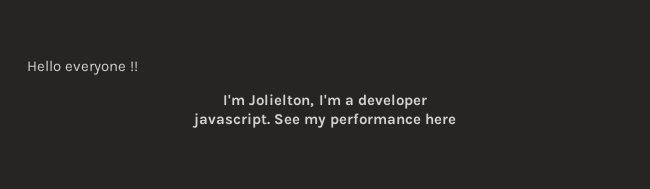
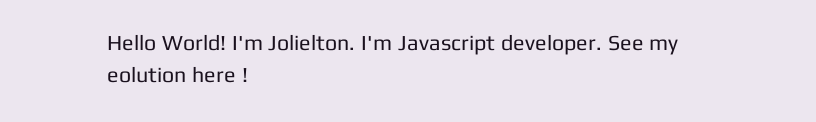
- Hello everyone !!
- I'm Jolielton, I'm a developer
- javascript. See my performance here
+ Hello World! I'm Jolielton. I'm Javascript developer. See my eolution here !

